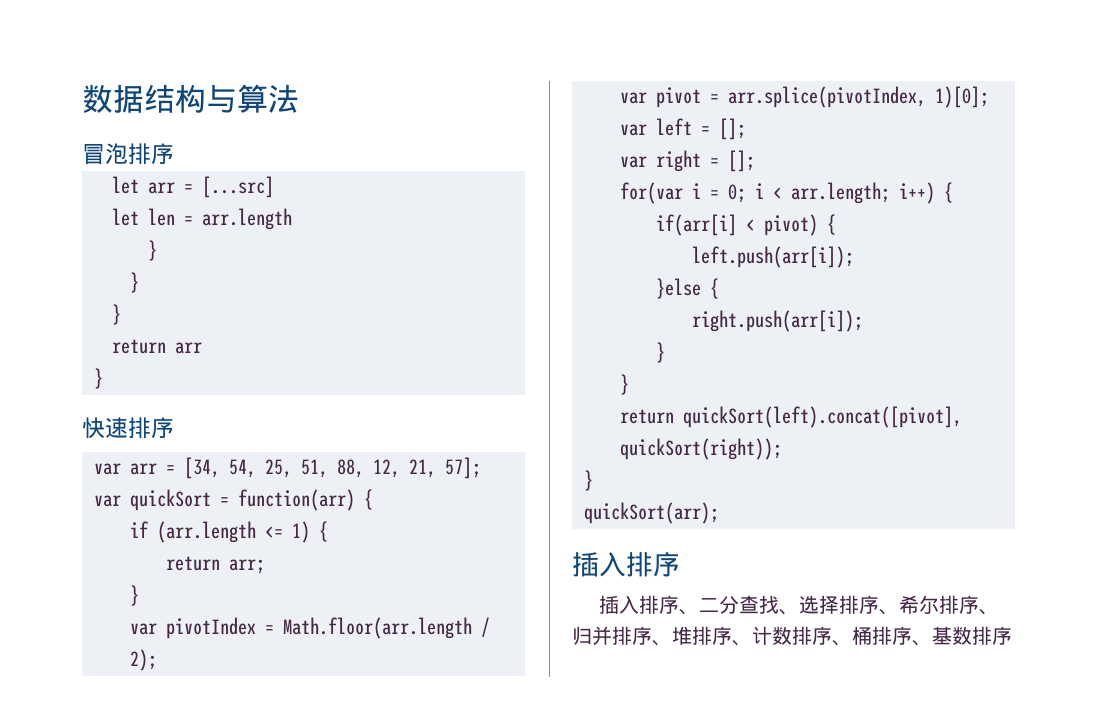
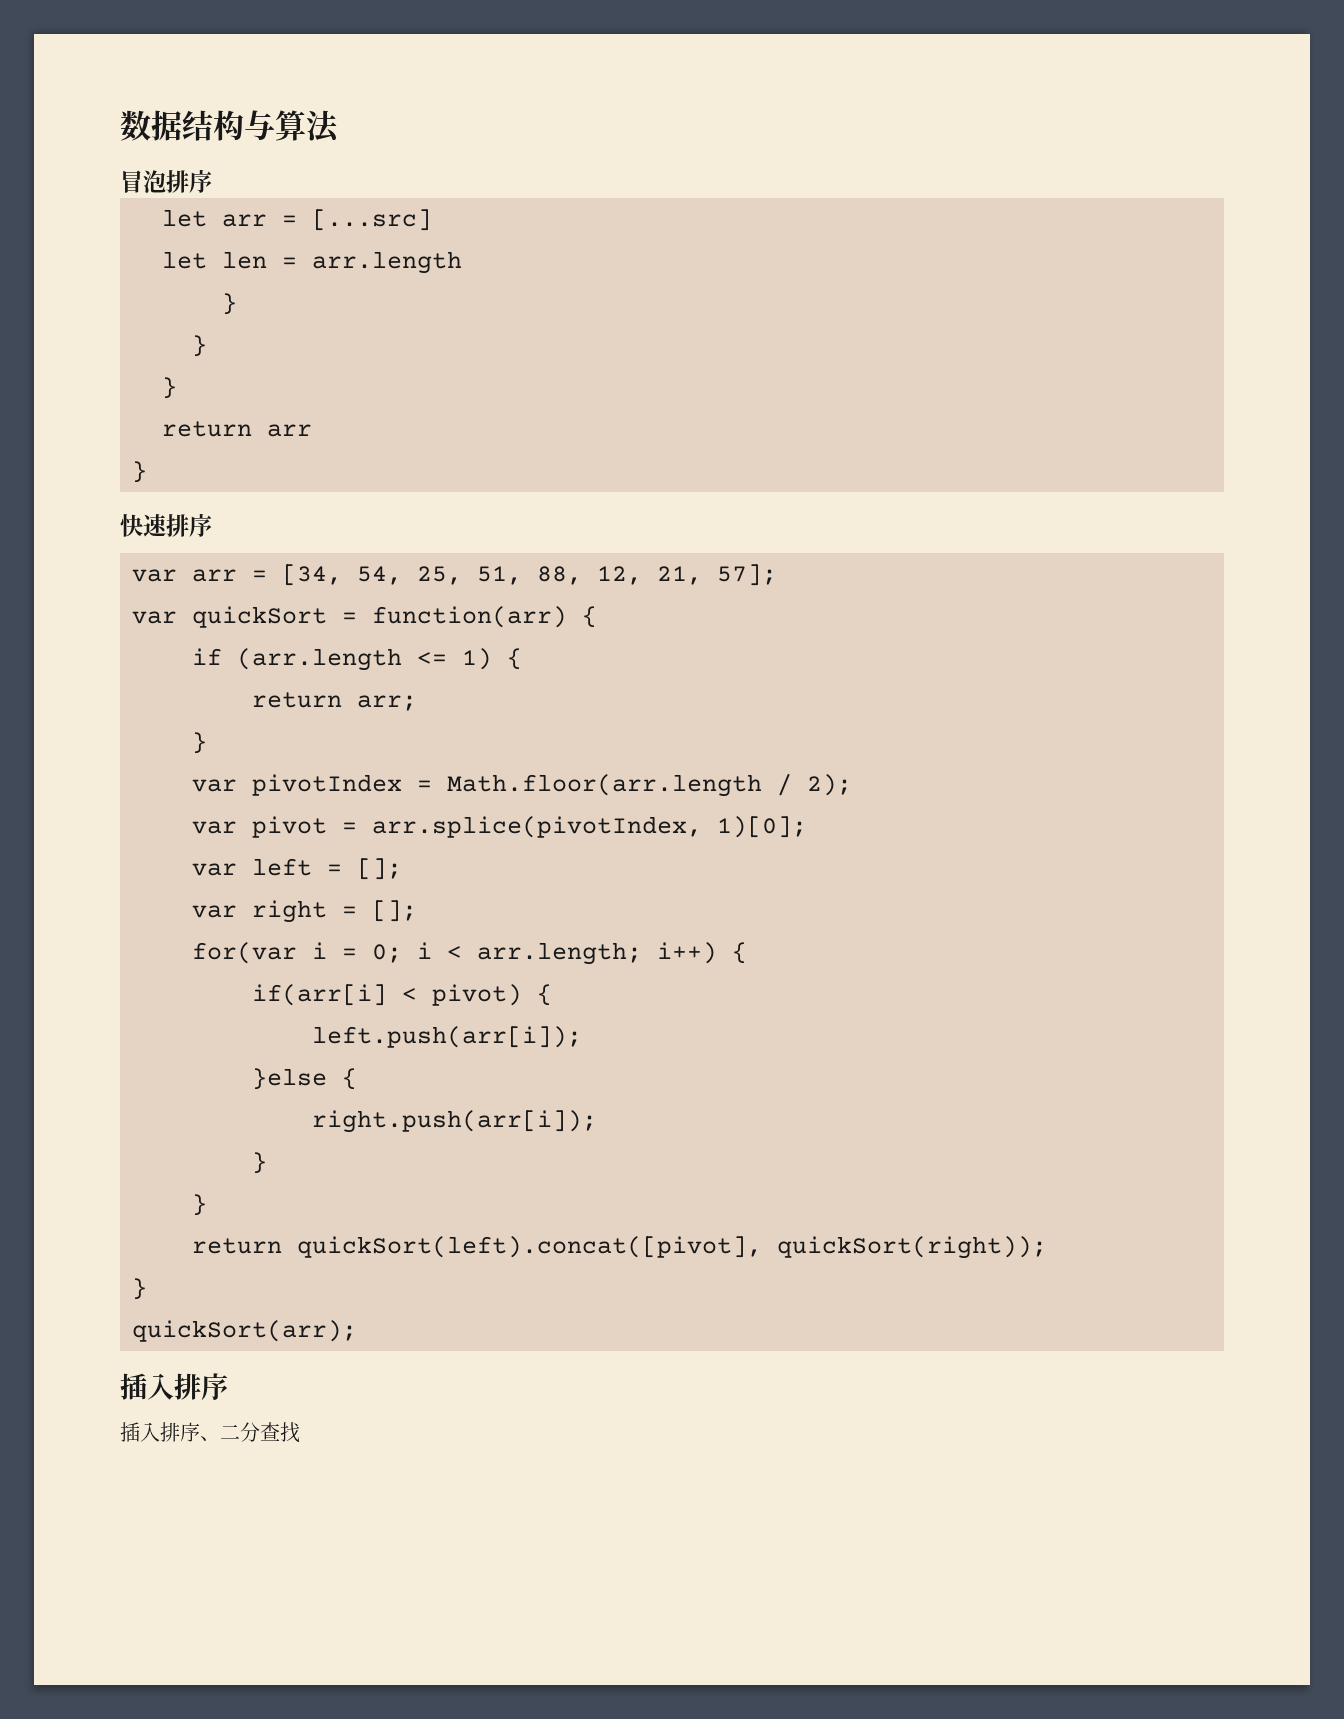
- 插入排序、二分查找、选择排序、希尔排序、归并排序、堆排序、计数排序、桶排序、基数排序
+ 插入排序、二分查找

